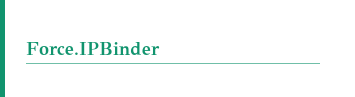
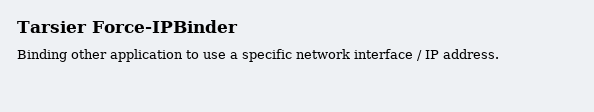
- Force.IPBinder
+ Tarsier Force-IPBinder
+ Binding other application to use a specific network interface / IP address.

